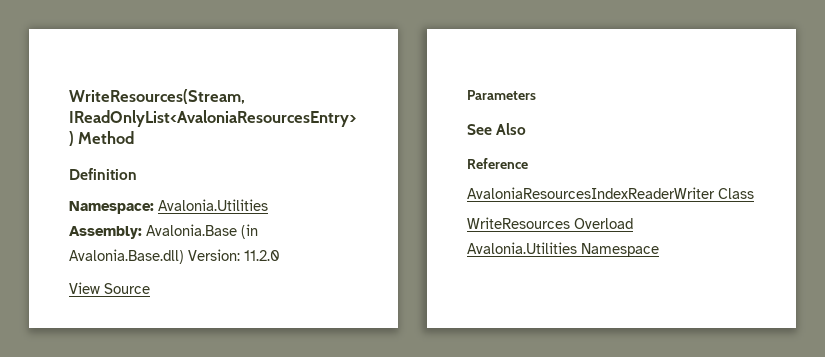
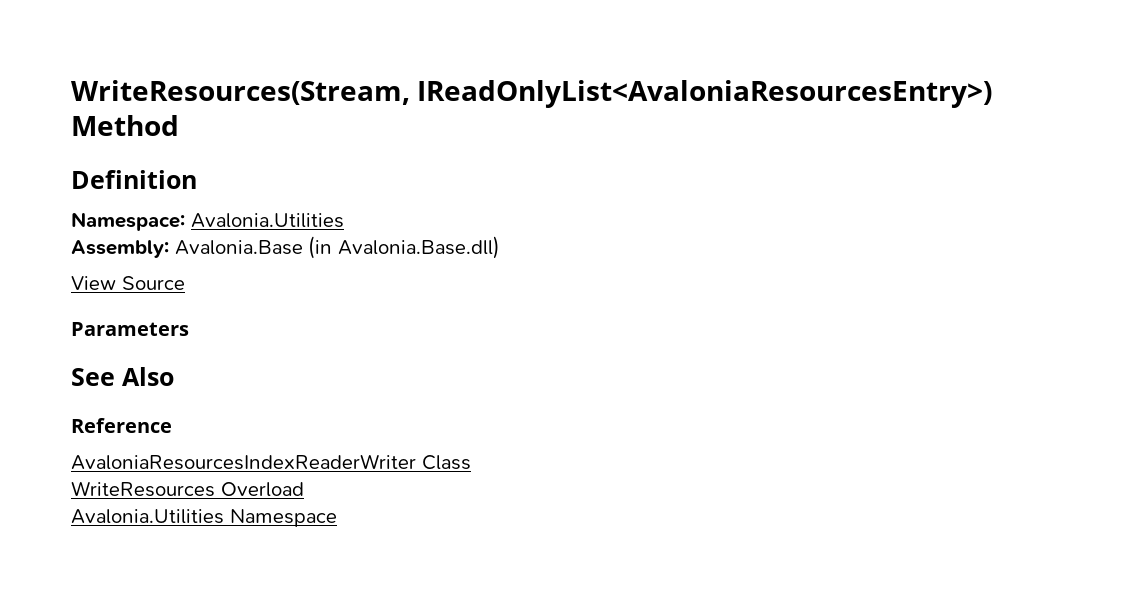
- Assembly: Avalonia.Base (in Avalonia.Base.dll) Version: 11.2.0
+ Assembly: Avalonia.Base (in Avalonia.Base.dll)

